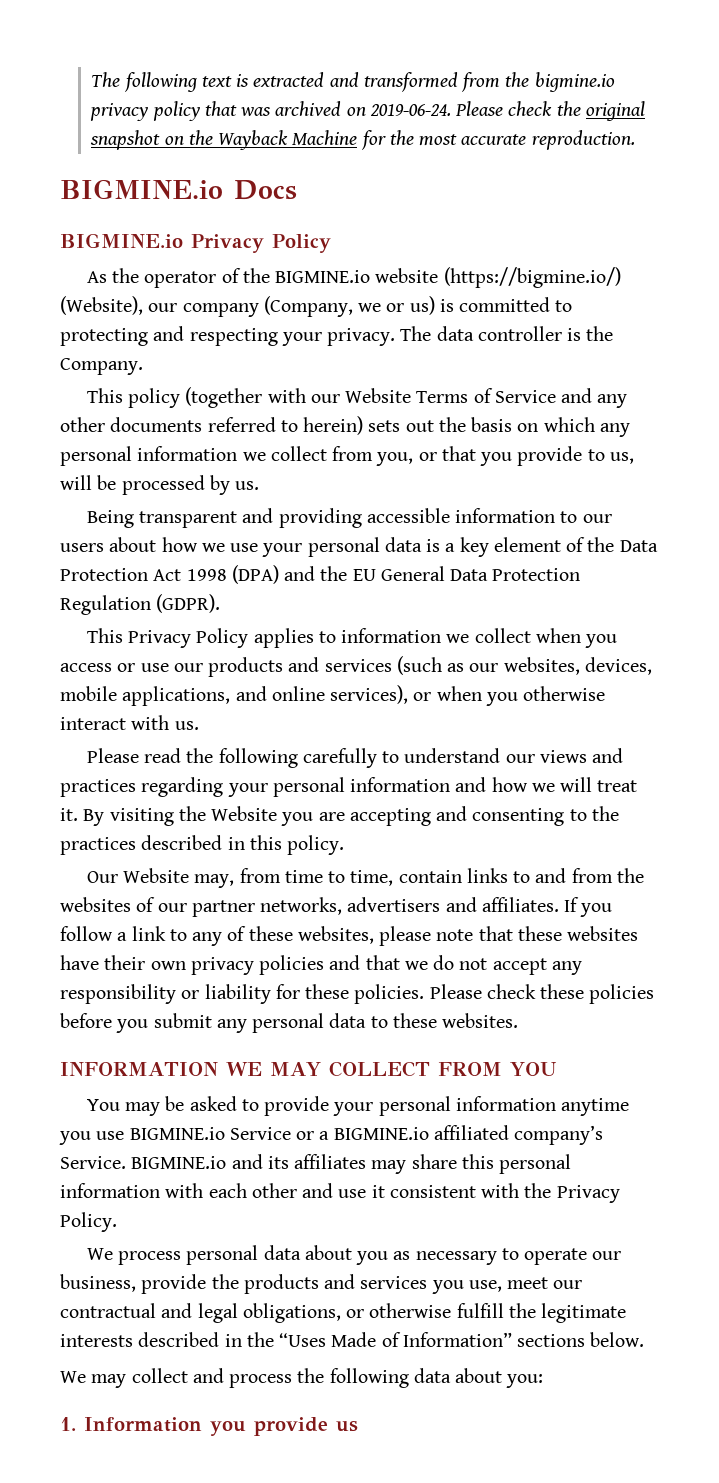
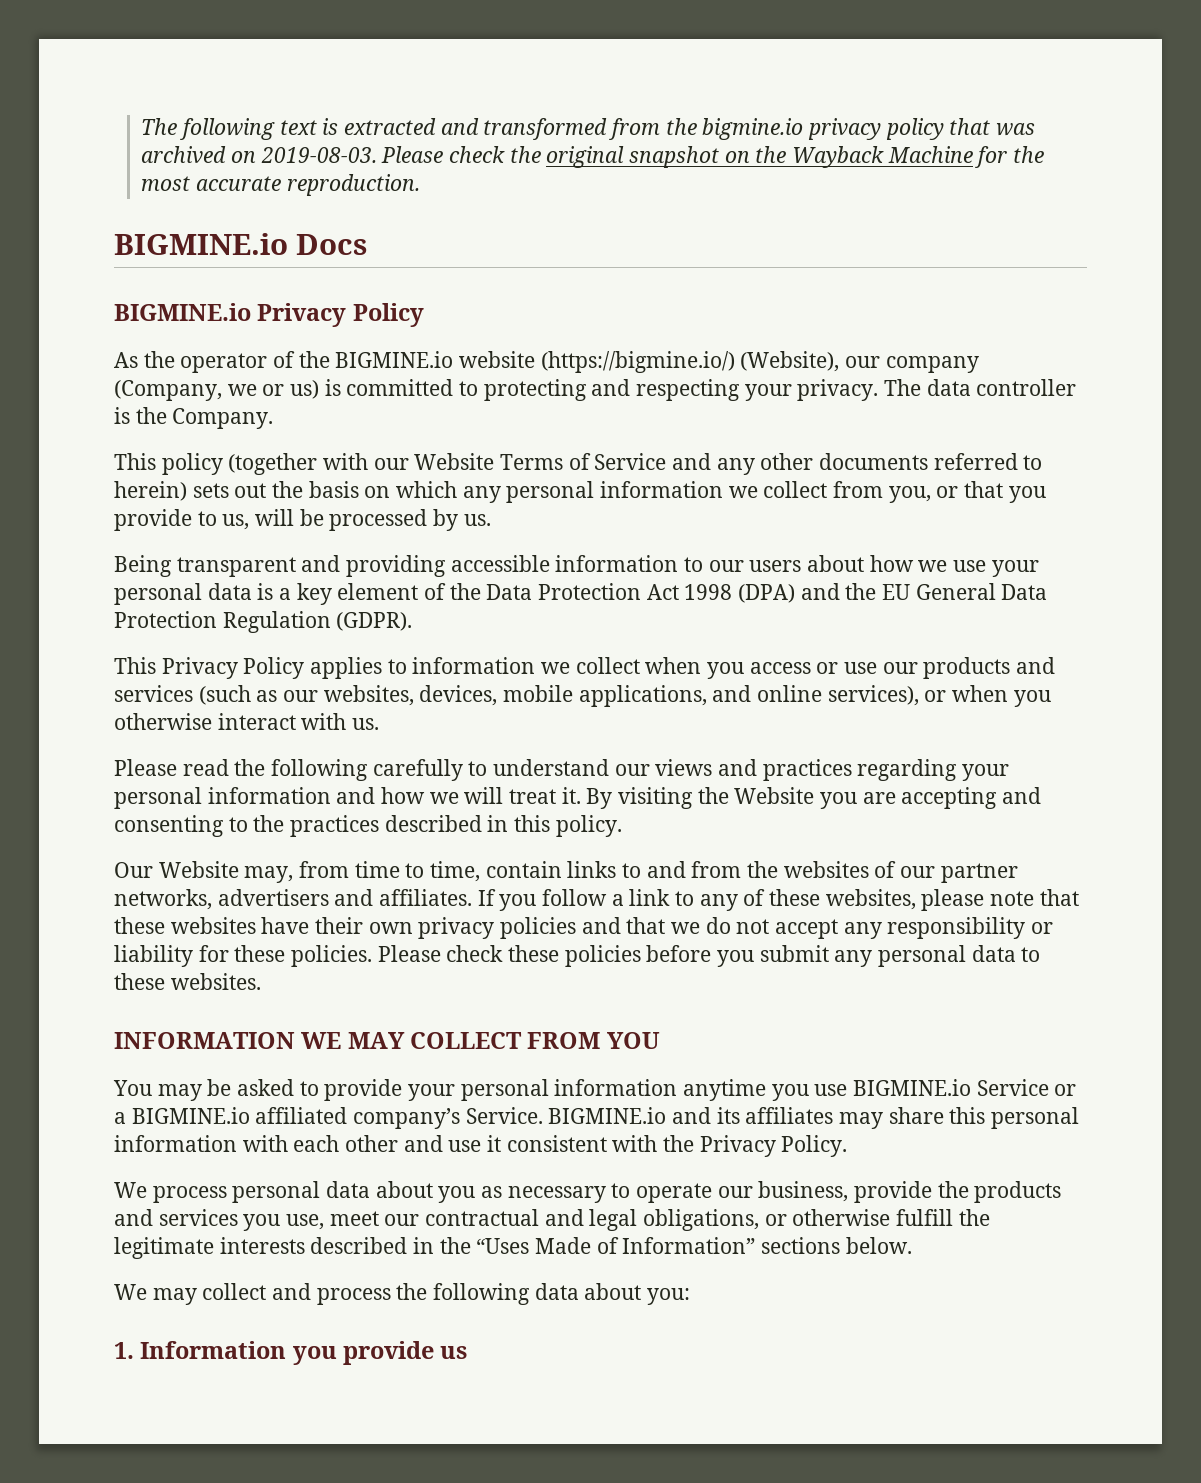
- The following text is extracted and transformed from the bigmine.io privacy policy that was archived on 2019-06-24.
+ The following text is extracted and transformed from the bigmine.io privacy policy that was archived on 2019-08-03.

